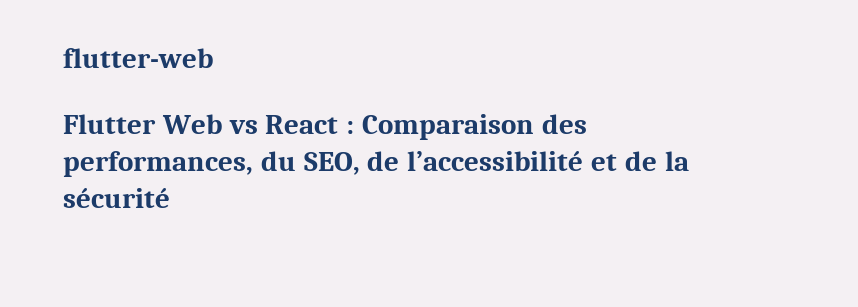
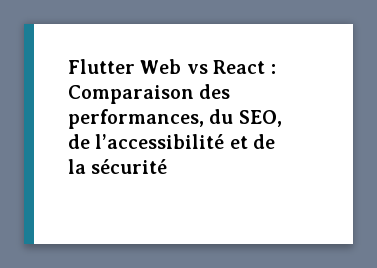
- flutter-web

